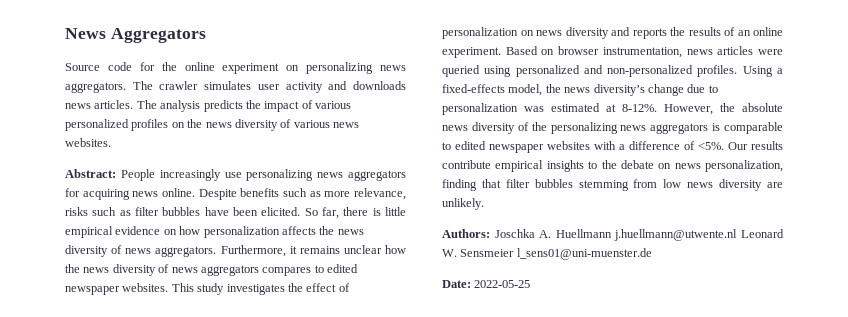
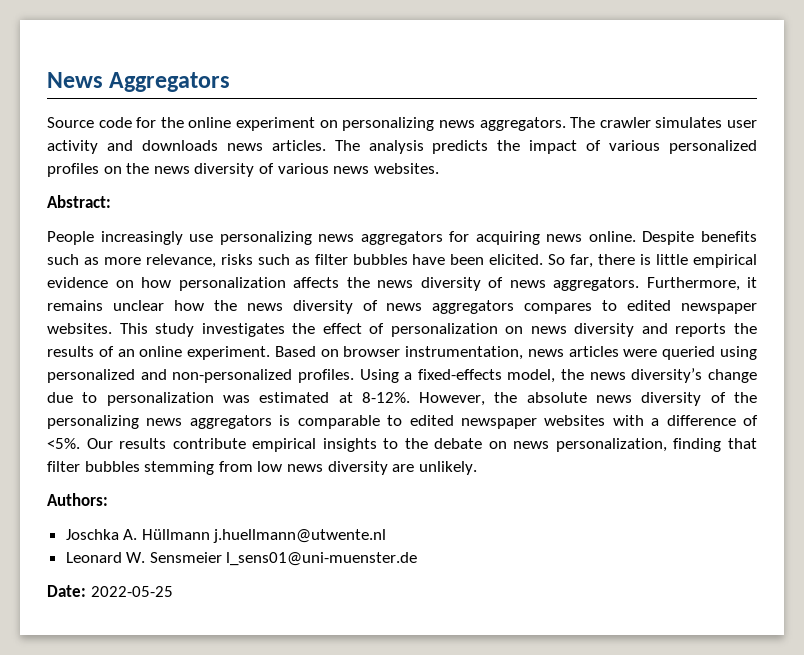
- Abstract: People increasingly use personalizing news aggregators for acquiring news online.
+ Abstract:
+ People increasingly use personalizing news aggregators for acquiring news online.
- Authors: Joschka A. Huellmann j.huellmann@utwente.nl Leonard W. Sensmeier l_sens01@uni-muenster.de
+ Authors:
+ Joschka A. Hüllmann j.huellmann@utwente.nl
+ Leonard W. Sensmeier l_sens01@uni-muenster.de

